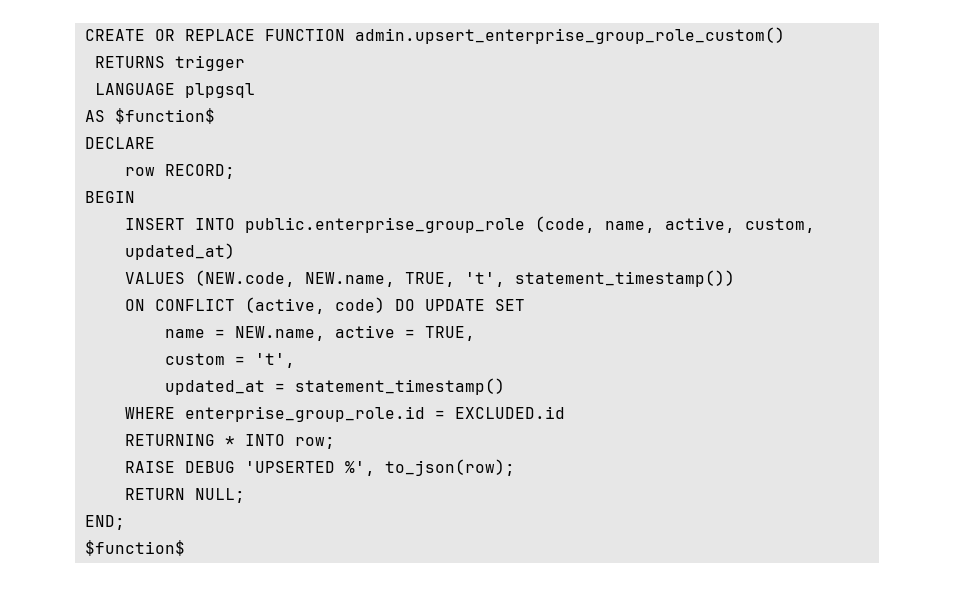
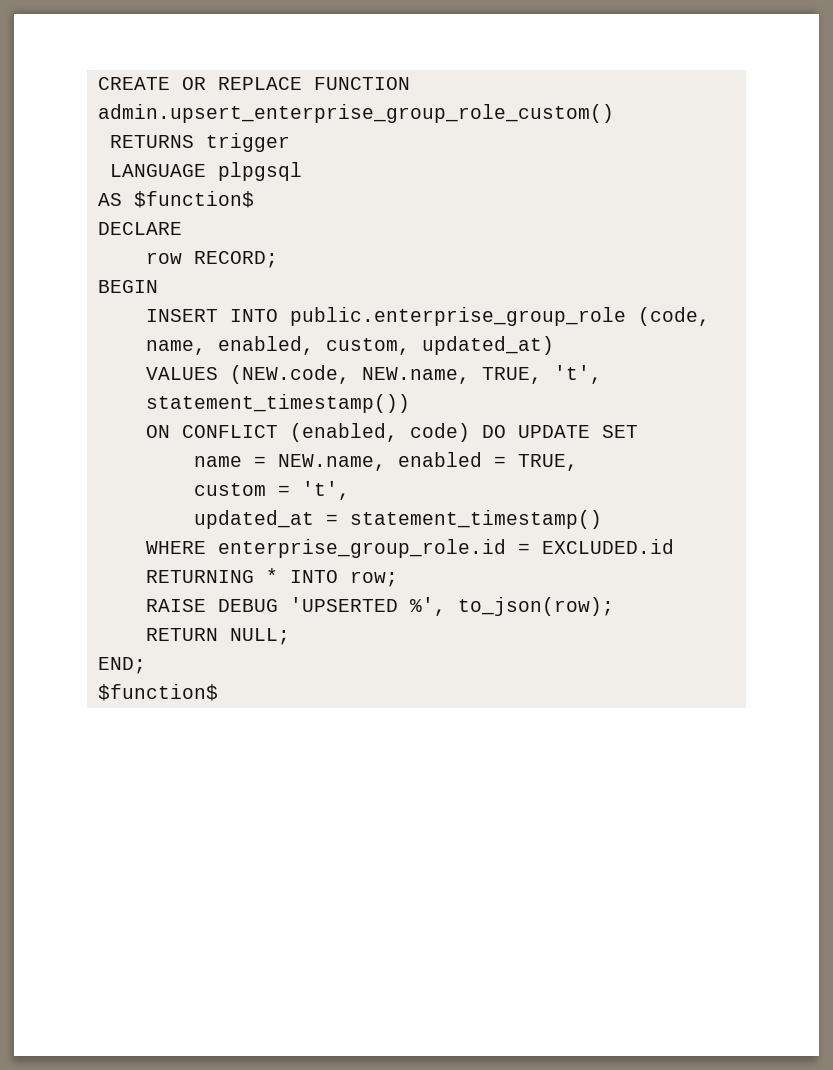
- INSERT INTO public.enterprise_group_role (code, name, active, custom, updated_at)
+ INSERT INTO public.enterprise_group_role (code, name, enabled, custom, updated_at)
- ON CONFLICT (active, code) DO UPDATE SET
+ ON CONFLICT (enabled, code) DO UPDATE SET
- name = NEW.name, active = TRUE,
+ name = NEW.name, enabled = TRUE,

